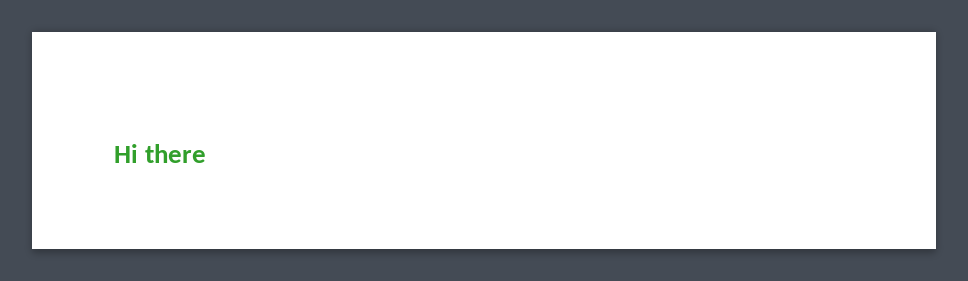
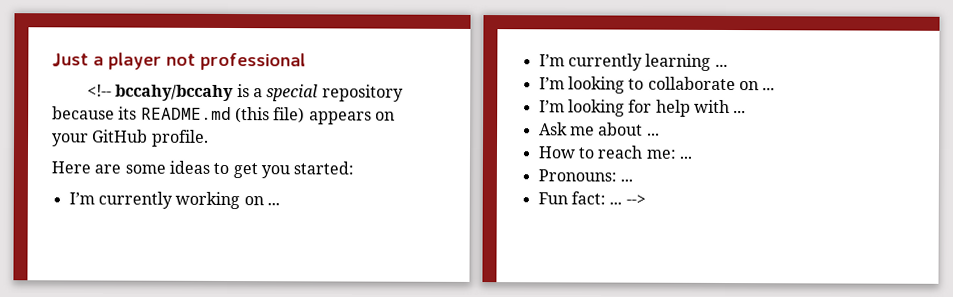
- Hi there
+ Just a player not professional
+ <!-- bccahy/bccahy is a special repository because its README.md (this file) appears on your GitHub profile.
+ Here are some ideas to get you started:
+ I’m currently working on ...
+ I’m currently learning ...
+ I’m looking to collaborate on ...
+ I’m looking for help with ...
+ Ask me about ...
+ How to reach me: ...
+ Pronouns: ...
+ Fun fact: ... -->

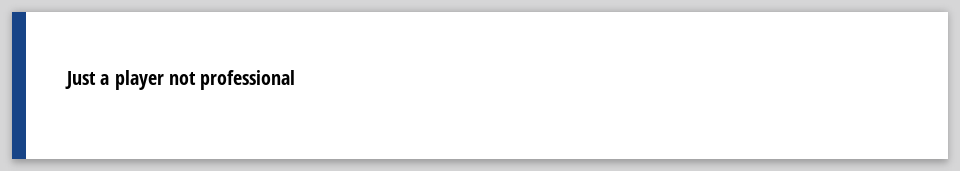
- <!-- bccahy/bccahy is a special repository because its README.md (this file) appears on your GitHub profile.
- Here are some ideas to get you started:
- I’m currently working on ...
- I’m currently learning ...
- I’m looking to collaborate on ...
- I’m looking for help with ...
- Ask me about ...
- How to reach me: ...
- Pronouns: ...
- Fun fact: ... -->

